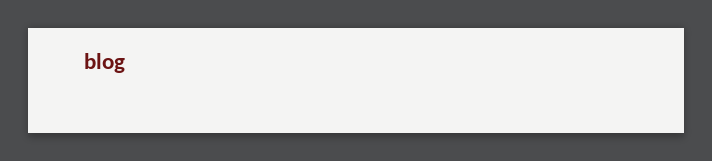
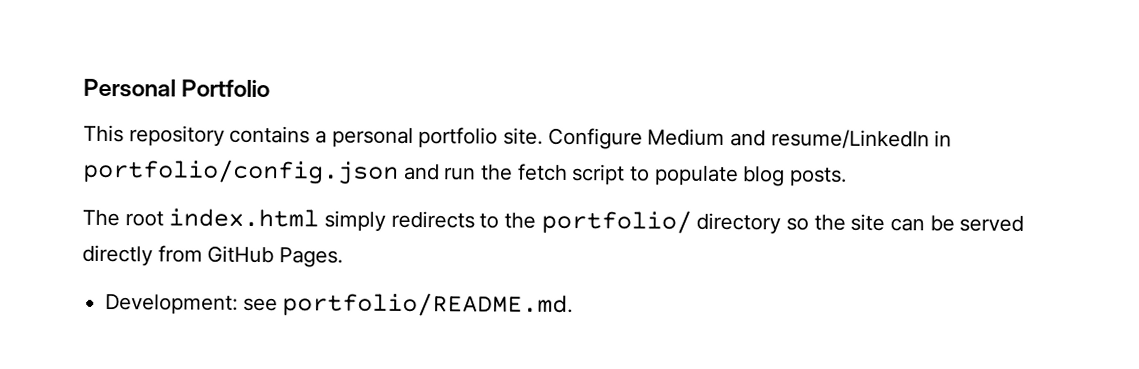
- blog
+ Personal Portfolio
+ This repository contains a personal portfolio site. Configure Medium and resume/LinkedIn in portfolio/config.json and run the fetch script to populate blog posts.
+ The root index.html simply redirects to the portfolio/ directory so the site can be served directly from GitHub Pages.
+ Development: see portfolio/README.md.

